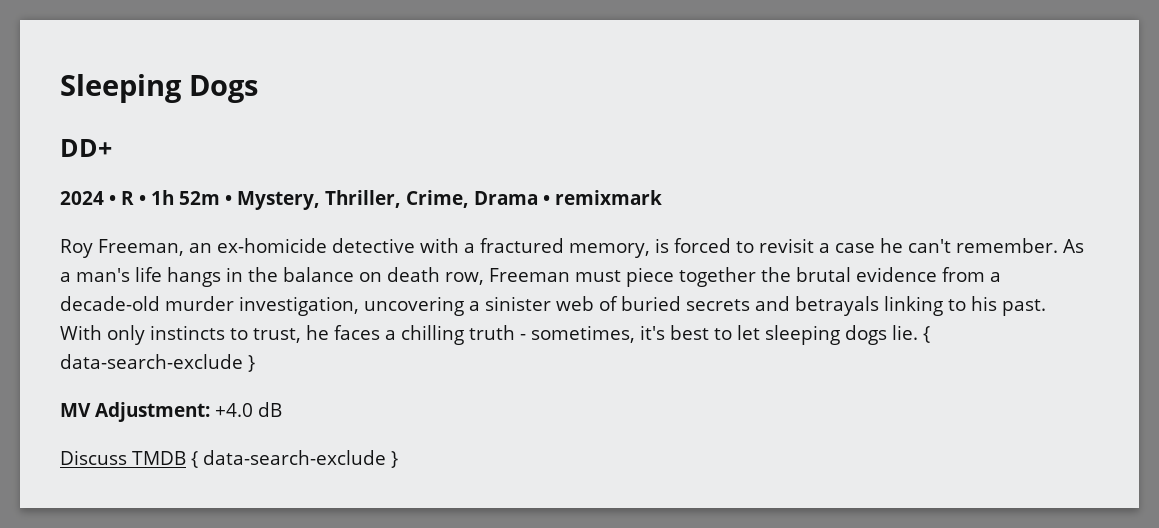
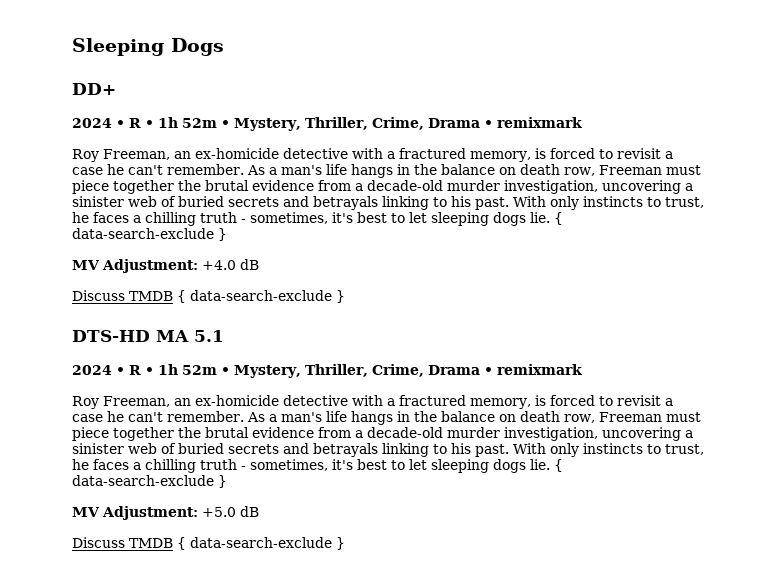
+ DTS-HD MA 5.1
+ 2024 • R • 1h 52m • Mystery, Thriller, Crime, Drama • remixmark
+ Roy Freeman, an ex-homicide detective with a fractured memory, is forced to revisit a case he can't remember. As a man's life hangs in the balance on death row, Freeman must piece together the brutal evidence from a decade-old murder investigation, uncovering a sinister web of buried secrets and betrayals linking to his past. With only instincts to trust, he faces a chilling truth - sometimes, it's best to let sleeping dogs lie. { data-search-exclude }
+ MV Adjustment: +5.0 dB
+ Discuss TMDB { data-search-exclude }

